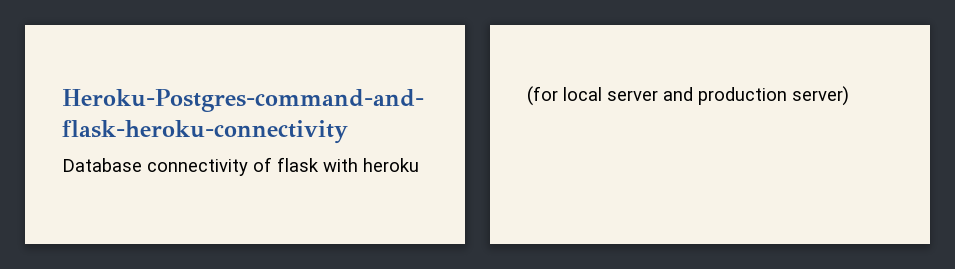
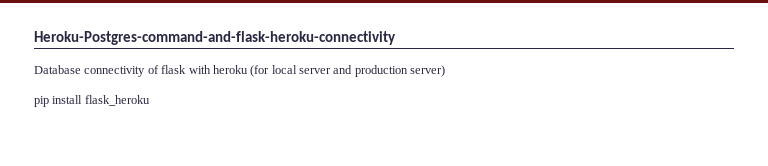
+ pip install flask_heroku

